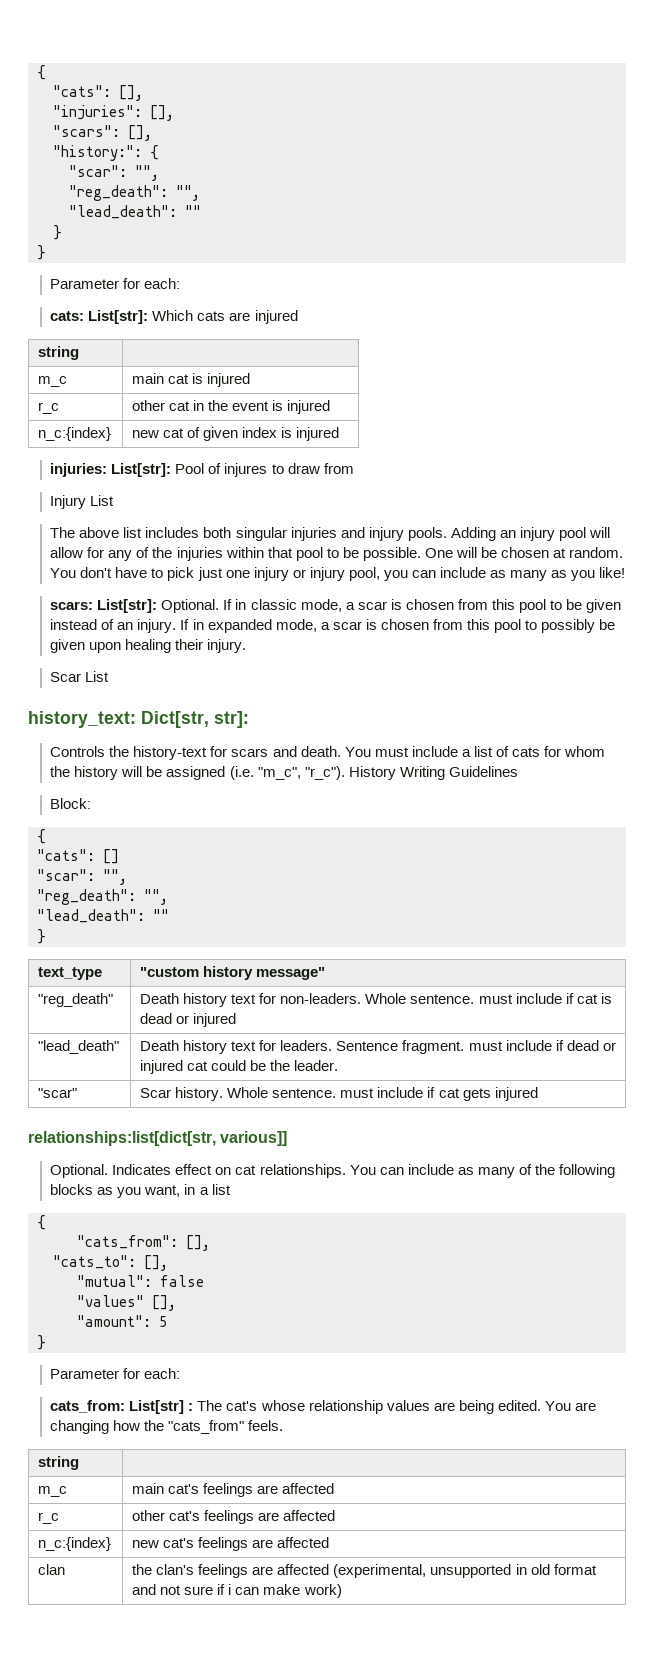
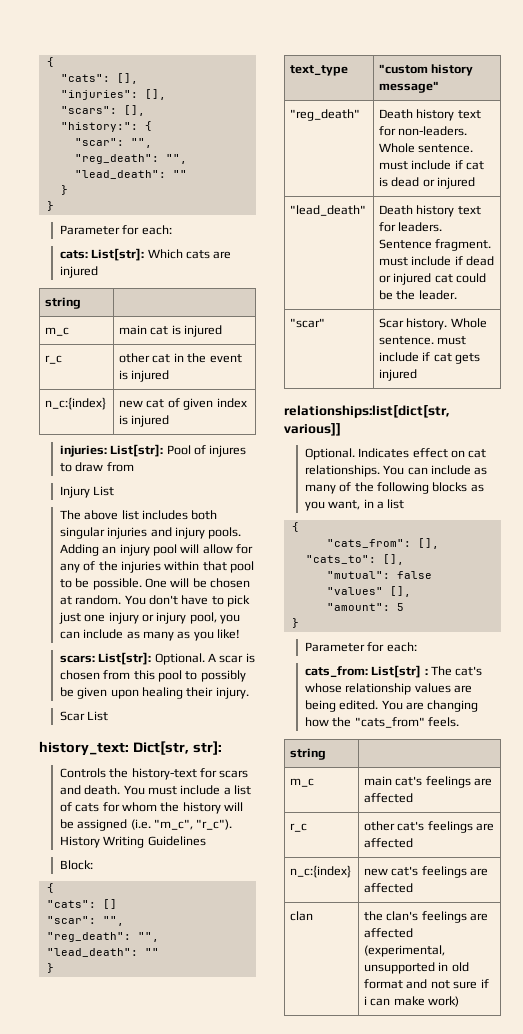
- If in classic mode, a scar is chosen from this pool to be given instead of an injury. If in expanded mode, a scar is chosen from this pool to possibly be given upon healing their injury.
+ A scar is chosen from this pool to possibly be given upon healing their injury.

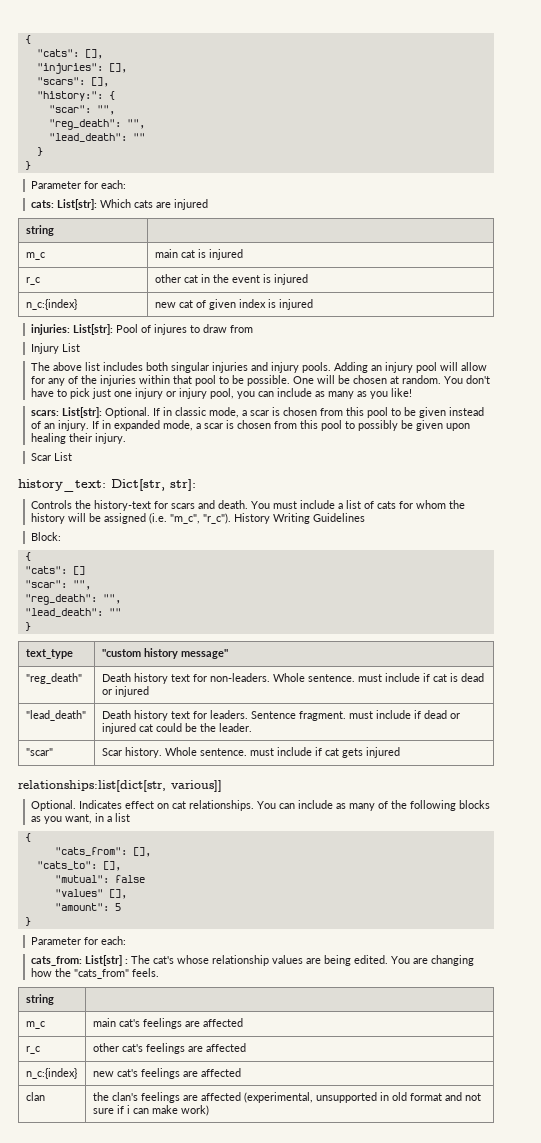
- A scar is chosen from this pool to possibly be given upon healing their injury.
+ If in classic mode, a scar is chosen from this pool to be given instead of an injury. If in expanded mode, a scar is chosen from this pool to possibly be given upon healing their injury.

